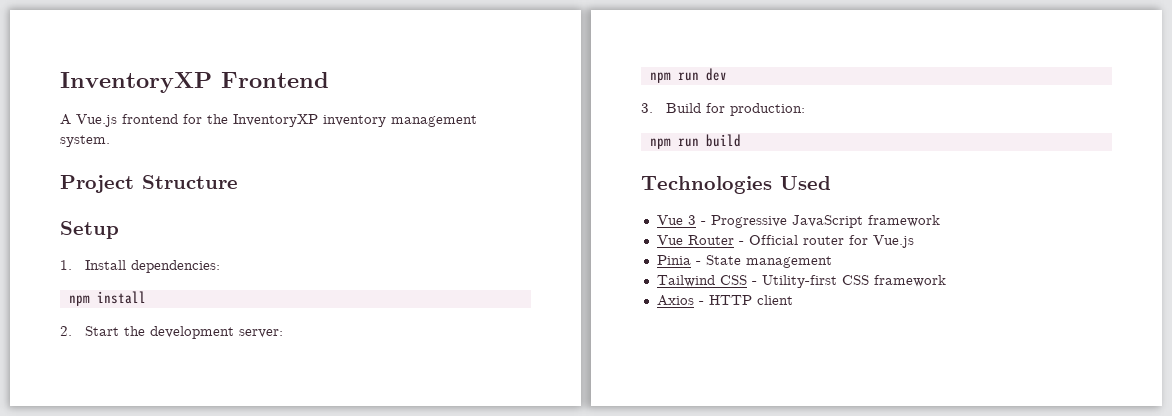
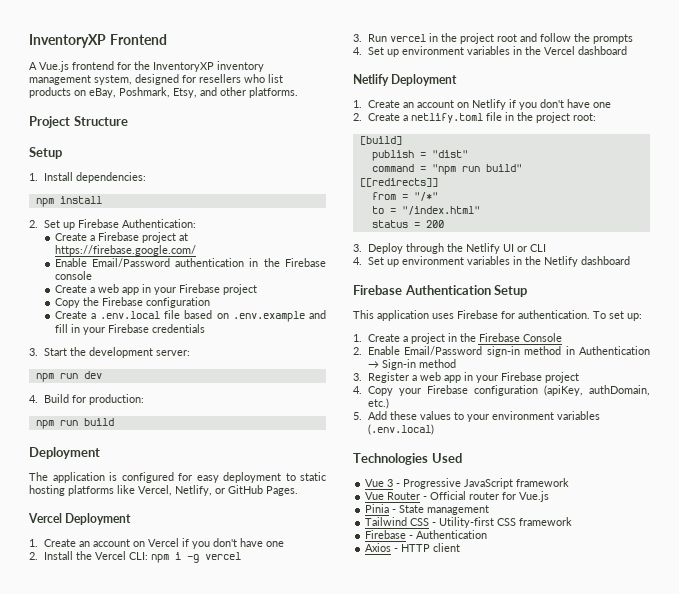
- A Vue.js frontend for the InventoryXP inventory management system.
+ A Vue.js frontend for the InventoryXP inventory management system, designed for resellers who list products on eBay, Poshmark, Etsy, and other platforms.
- 2. Start the development server:
+ 2. Set up Firebase Authentication:
+ Create a Firebase project at https://firebase.google.com/
+ Enable Email/Password authentication in the Firebase console
+ Create a web app in your Firebase project
+ Copy the Firebase configuration
+ Create a .env.local file based on .env.example and fill in your Firebase credentials
+ 3. Start the development server:
- 3. Build for production:
+ 4. Build for production:
  npm run build
+ Deployment
+ The application is configured for easy deployment to static hosting platforms like Vercel, Netlify, or GitHub Pages.
+ Vercel Deployment
+ 1. Create an account on Vercel if you don't have one
+ 2. Install the Vercel CLI: npm i -g vercel
+ 3. Run vercel in the project root and follow the prompts
+ 4. Set up environment variables in the Vercel dashboard
+ Netlify Deployment
+ 1. Create an account on Netlify if you don't have one
+ 2. Create a netlify.toml file in the project root:
+ [build]
+ publish = "dist"
+ command = "npm run build"
+ [[redirects]]
+ from = "/*"
+ to = "/index.html"
+ status = 200
+ 3. Deploy through the Netlify UI or CLI
+ 4. Set up environment variables in the Netlify dashboard
+ Firebase Authentication Setup
+ This application uses Firebase for authentication. To set up:
+ 1. Create a project in the Firebase Console
+ 2. Enable Email/Password sign-in method in Authentication → Sign-in method
+ 3. Register a web app in your Firebase project
+ 4. Copy your Firebase configuration (apiKey, authDomain, etc.)
+ 5. Add these values to your environment variables (.env.local)
+ Firebase - Authentication

